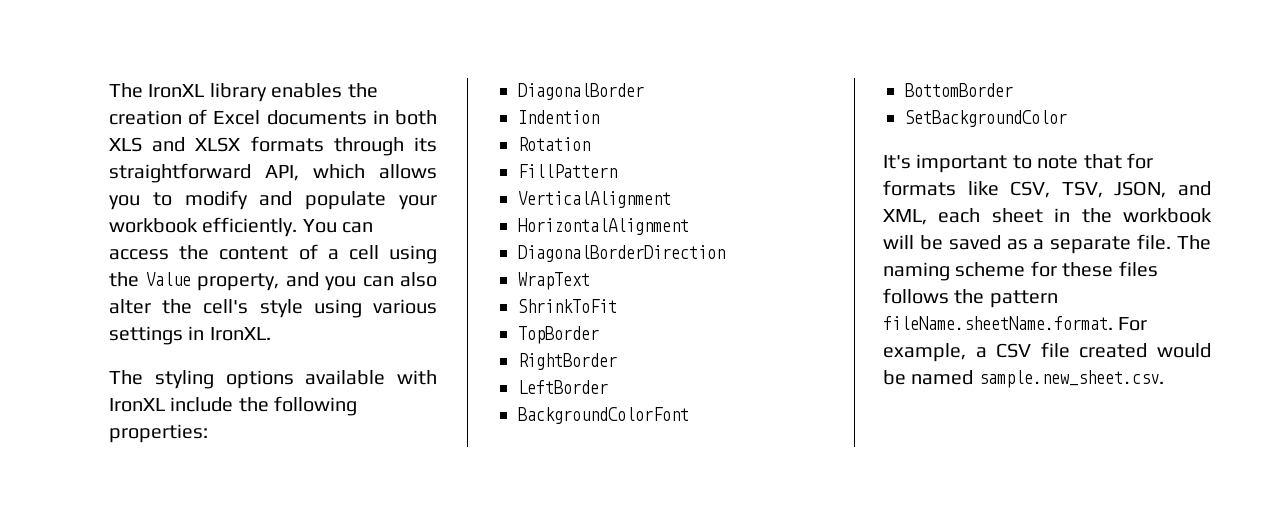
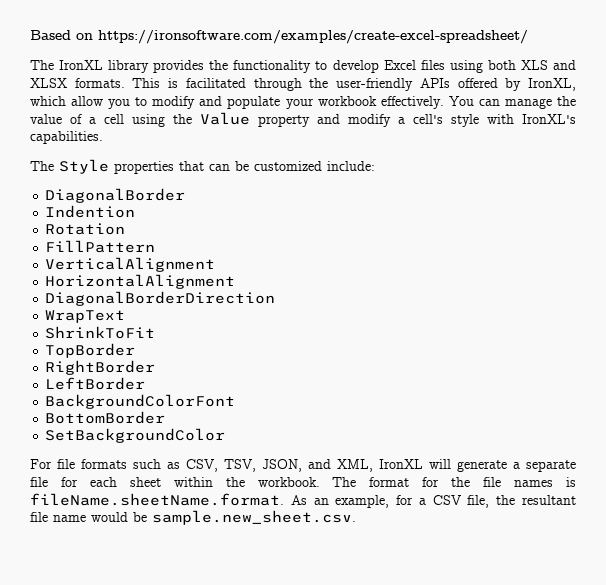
- The IronXL library enables the creation of Excel documents in both XLS and XLSX formats through its straightforward API, which allows you to modify and populate your workbook efficiently.
+ Based on https://ironsoftware.com/examples/create-excel-spreadsheet/
+ The IronXL library provides the functionality to develop Excel files using both XLS and XLSX formats. This is facilitated through the user-friendly APIs offered by IronXL, which allow you to modify and populate your workbook effectively.
- You can access the content of a cell using the Value property, and you can also alter the cell's style using various settings in IronXL.
- The styling options available with IronXL include the following properties:
+ You can manage the value of a cell using the Value property and modify a cell's style with IronXL's capabilities.
+ The Style properties that can be customized include:
- It's important to note that for formats like CSV, TSV, JSON, and XML, each sheet in the workbook will be saved as a separate file. The naming scheme for these files follows the pattern fileName.sheetName.format. For example, a CSV file created would be named sample.new_sheet.csv.
+ For file formats such as CSV, TSV, JSON, and XML, IronXL will generate a separate file for each sheet within the workbook. The format for the file names is fileName.sheetName.format. As an example, for a CSV file, the resultant file name would be sample.new_sheet.csv.

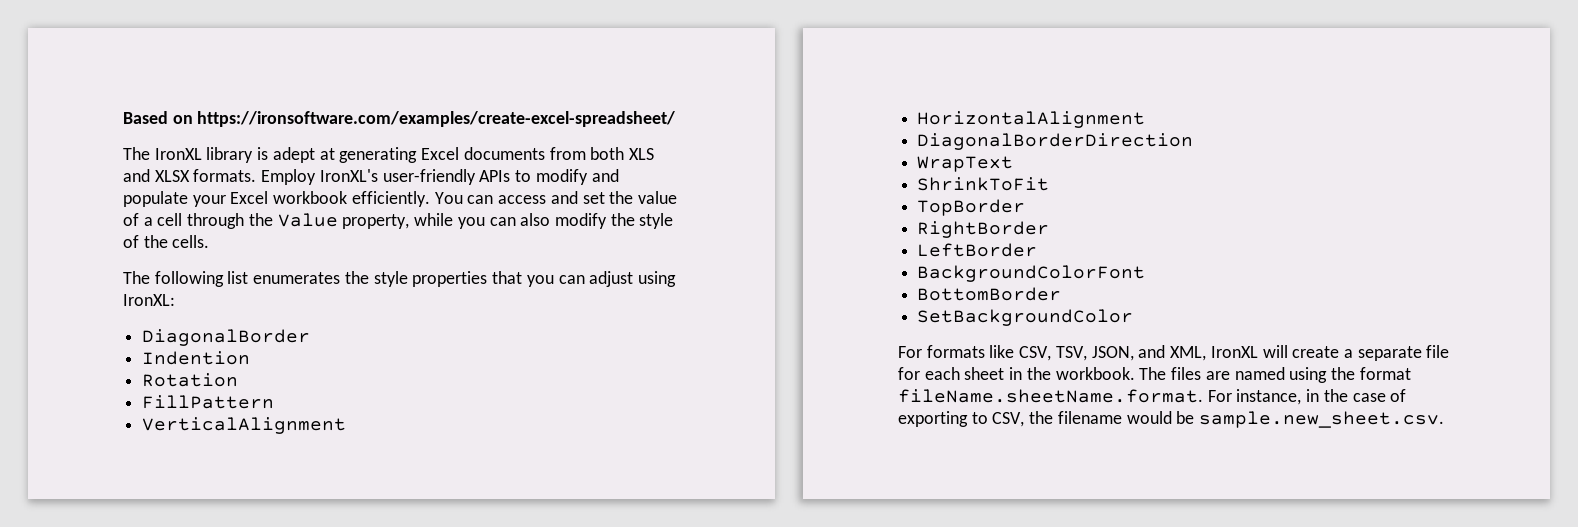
- The IronXL library provides the functionality to develop Excel files using both XLS and XLSX formats.
+ The IronXL library is adept at generating Excel documents from both XLS and XLSX formats.
- This is facilitated through the user-friendly APIs offered by IronXL, which allow you to modify and populate your workbook effectively. You can manage the value of a cell using the Value property and modify a cell's style with IronXL's capabilities.
- The Style properties that can be customized include:
+ Employ IronXL's user-friendly APIs to modify and populate your Excel workbook efficiently. You can access and set the value of a cell through the Value property, while you can also modify the style of the cells.
+ The following list enumerates the style properties that you can adjust using IronXL:
- For file formats such as CSV, TSV, JSON, and XML, IronXL will generate a separate file for each sheet within the workbook.
+ For formats like CSV, TSV, JSON, and XML, IronXL will create a separate file for each sheet in the workbook.
- The format for the file names is fileName.sheetName.format. As an example, for a CSV file, the resultant file name would be sample.new_sheet.csv.
+ The files are named using the format fileName.sheetName.format. For instance, in the case of exporting to CSV, the filename would be sample.new_sheet.csv.

